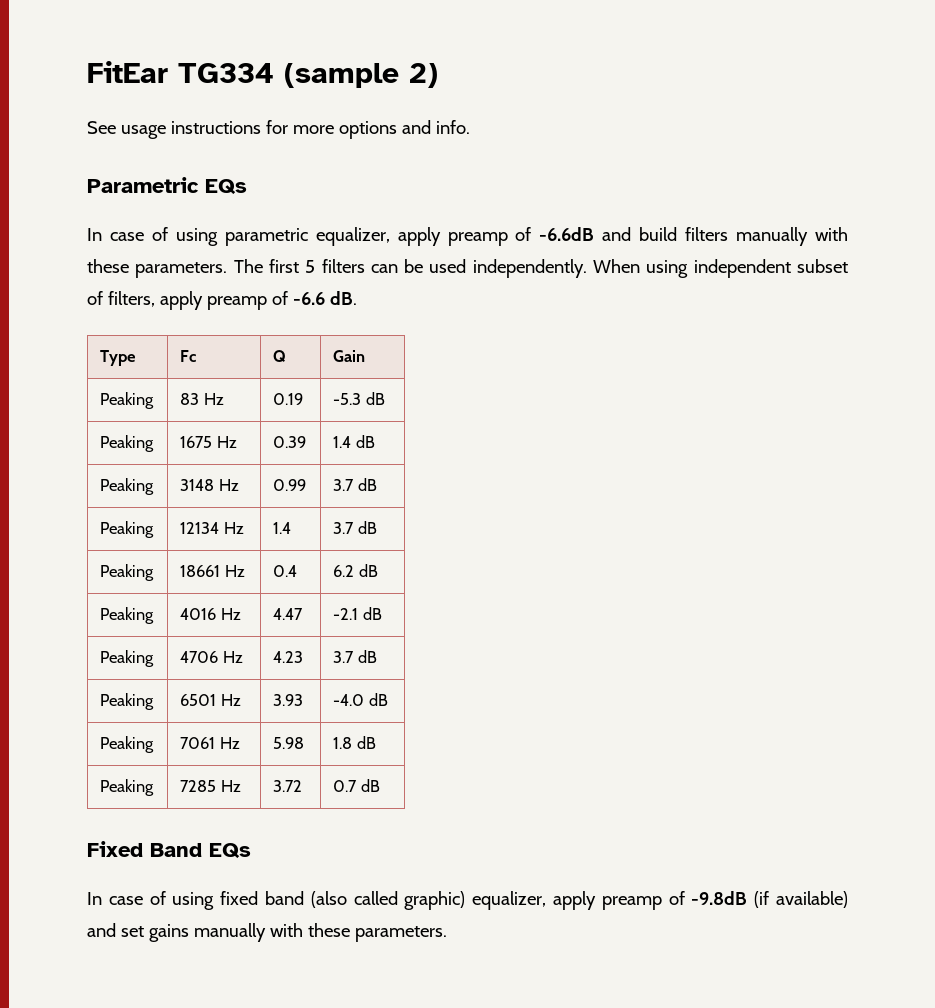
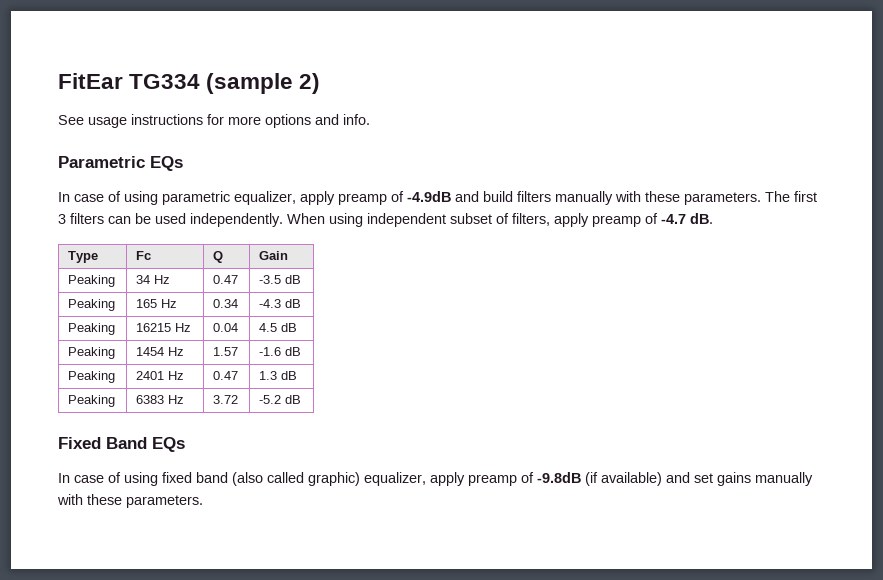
- In case of using parametric equalizer, apply preamp of -6.6dB and build filters manually with these parameters.
+ In case of using parametric equalizer, apply preamp of -4.9dB and build filters manually with these parameters.
- The first 5 filters can be used independently.
+ The first 3 filters can be used independently.
- When using independent subset of filters, apply preamp of -6.6 dB.
+ When using independent subset of filters, apply preamp of -4.7 dB.
- Peaking | 83 Hz | 0.19 | -5.3 dB
- Peaking | 1675 Hz | 0.39 | 1.4 dB
- Peaking | 3148 Hz | 0.99 | 3.7 dB
- Peaking | 12134 Hz | 1.4 | 3.7 dB
- Peaking | 18661 Hz | 0.4 | 6.2 dB
- Peaking | 4016 Hz | 4.47 | -2.1 dB
- Peaking | 4706 Hz | 4.23 | 3.7 dB
- Peaking | 6501 Hz | 3.93 | -4.0 dB
- Peaking | 7061 Hz | 5.98 | 1.8 dB
- Peaking | 7285 Hz | 3.72 | 0.7 dB
+ Peaking | 34 Hz | 0.47 | -3.5 dB
+ Peaking | 165 Hz | 0.34 | -4.3 dB
+ Peaking | 16215 Hz | 0.04 | 4.5 dB
+ Peaking | 1454 Hz | 1.57 | -1.6 dB
+ Peaking | 2401 Hz | 0.47 | 1.3 dB
+ Peaking | 6383 Hz | 3.72 | -5.2 dB

